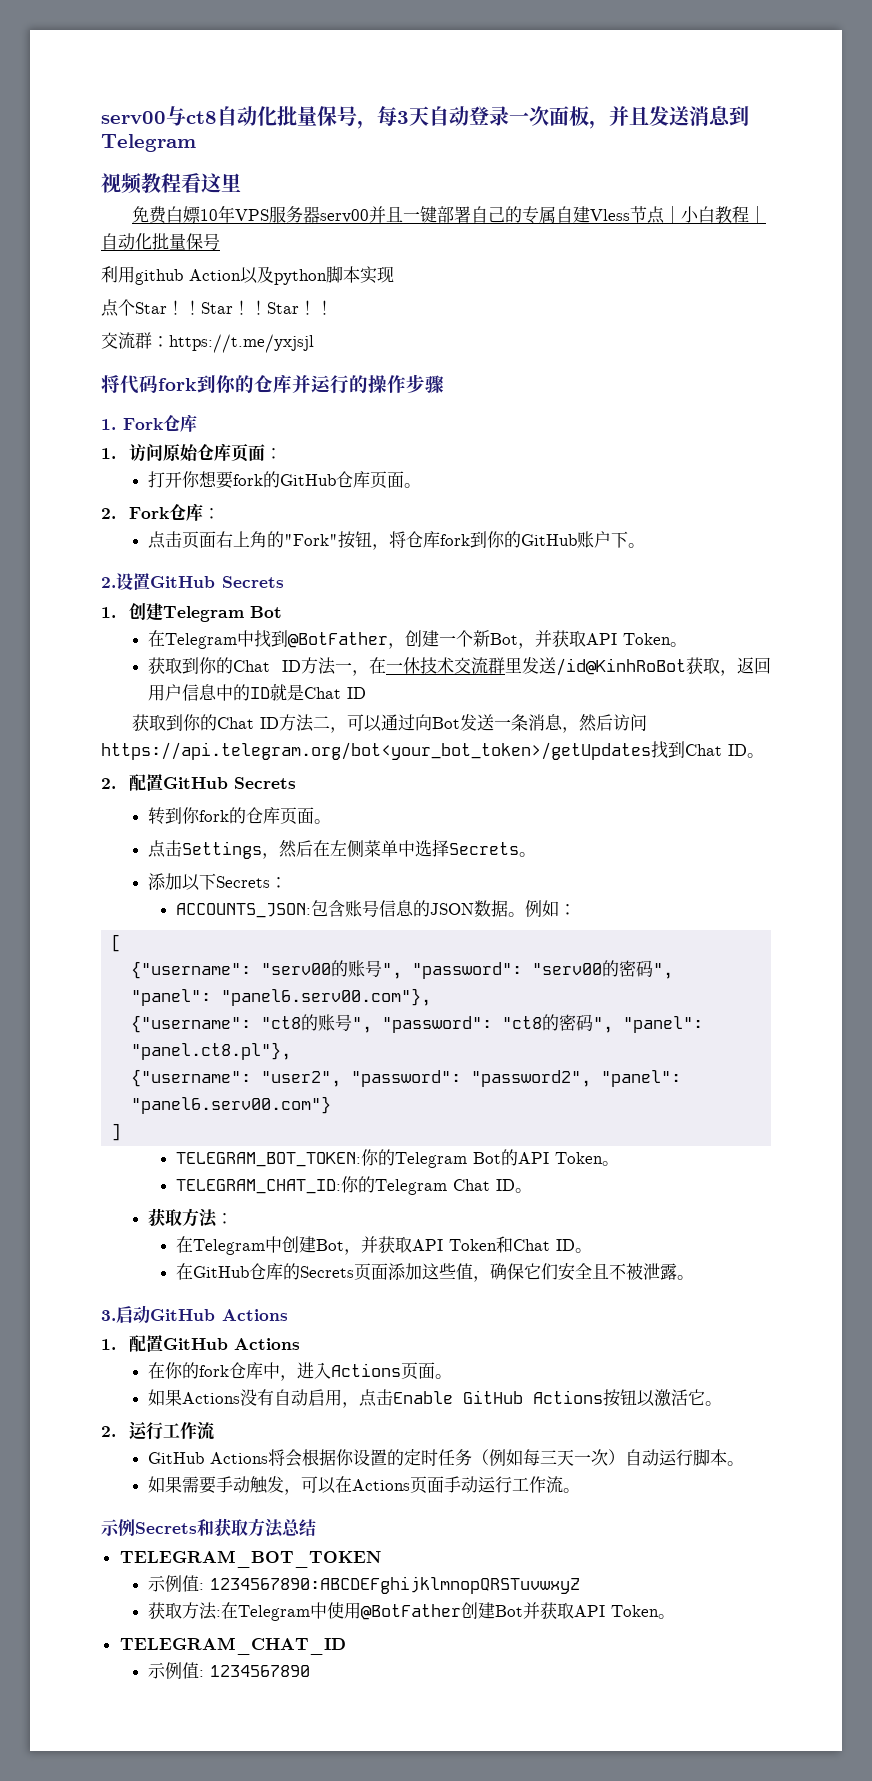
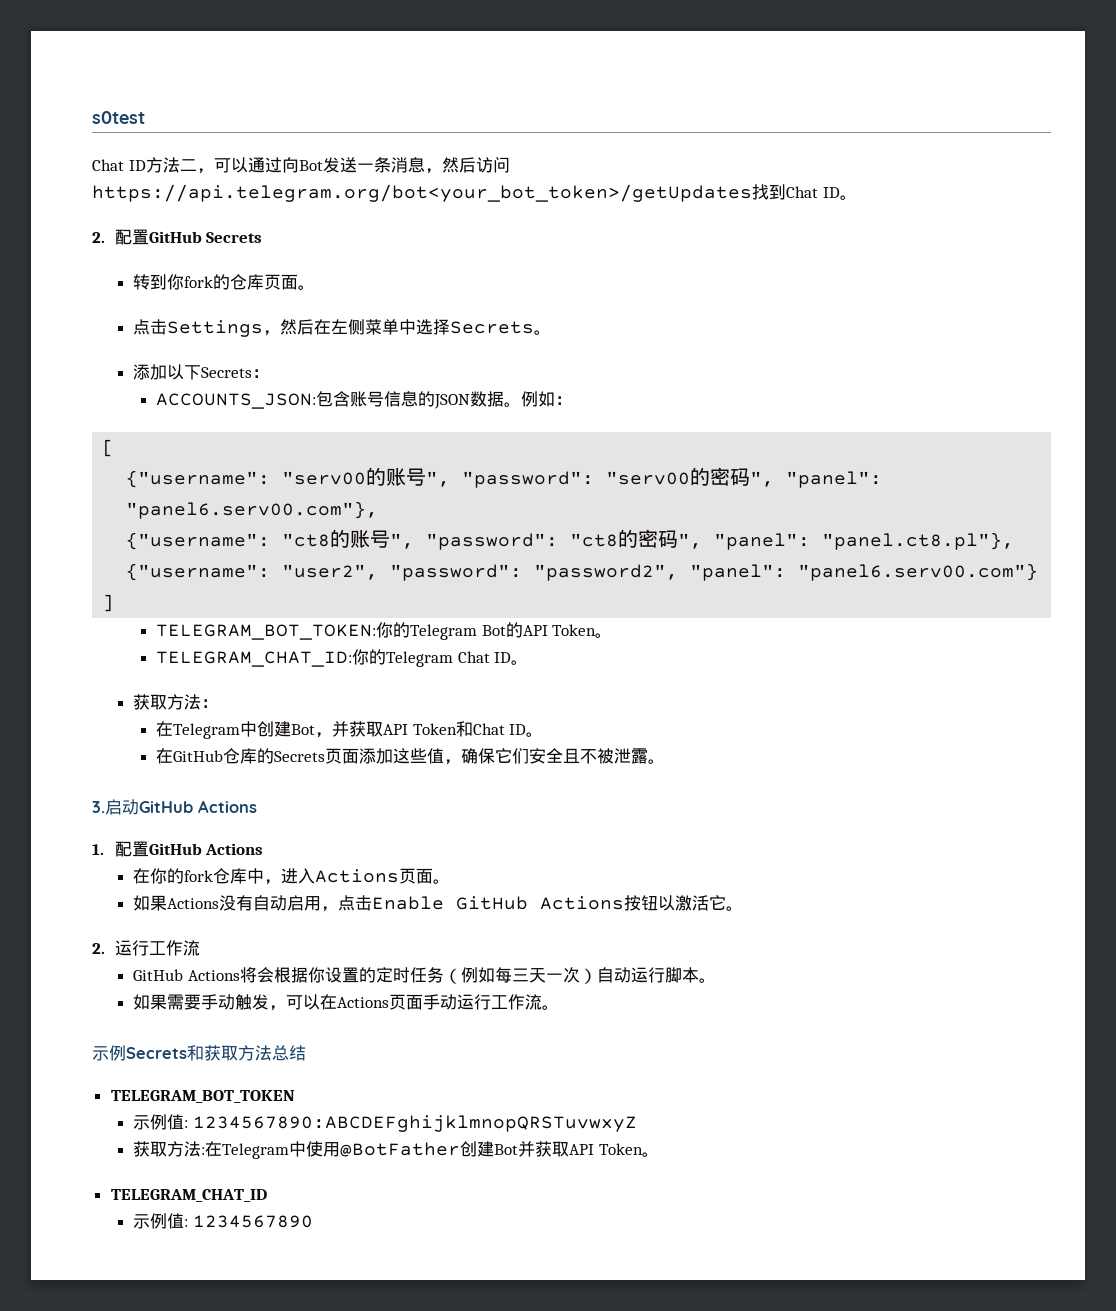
- serv00与ct8自动化批量保号，每3天自动登录一次面板，并且发送消息到Telegram
- 视频教程看这里
- 免费白嫖10年VPS服务器serv00并且一键部署自己的专属自建Vless节点｜小白教程｜自动化批量保号
- 利用github Action以及python脚本实现
- 点个Star！！Star！！Star！！
- 交流群：https://t.me/yxjsjl
- 将代码fork到你的仓库并运行的操作步骤
- 1. Fork仓库
- 1.访问原始仓库页面：
- 打开你想要fork的GitHub仓库页面。
- 2. Fork仓库：
- 点击页面右上角的"Fork"按钮，将仓库fork到你的GitHub账户下。
- 2.设置GitHub Secrets
- 1.创建Telegram Bot
- 在Telegram中找到@BotFather，创建一个新Bot，并获取API Token。
- 获取到你的Chat ID方法一，在一休技术交流群里发送/id@KinhRoBot获取，返回用户信息中的ID就是Chat ID
- 获取到你的Chat ID方法二，可以通过向Bot发送一条消息，然后访问https://api.telegram.org/bot<your_bot_token>/getUpdates找到Chat ID。
+ s0test
+ Chat ID方法二，可以通过向Bot发送一条消息，然后访问https://api.telegram.org/bot<your_bot_token>/getUpdates找到Chat ID。

